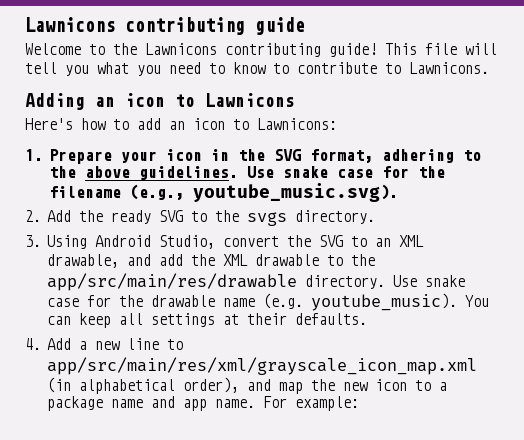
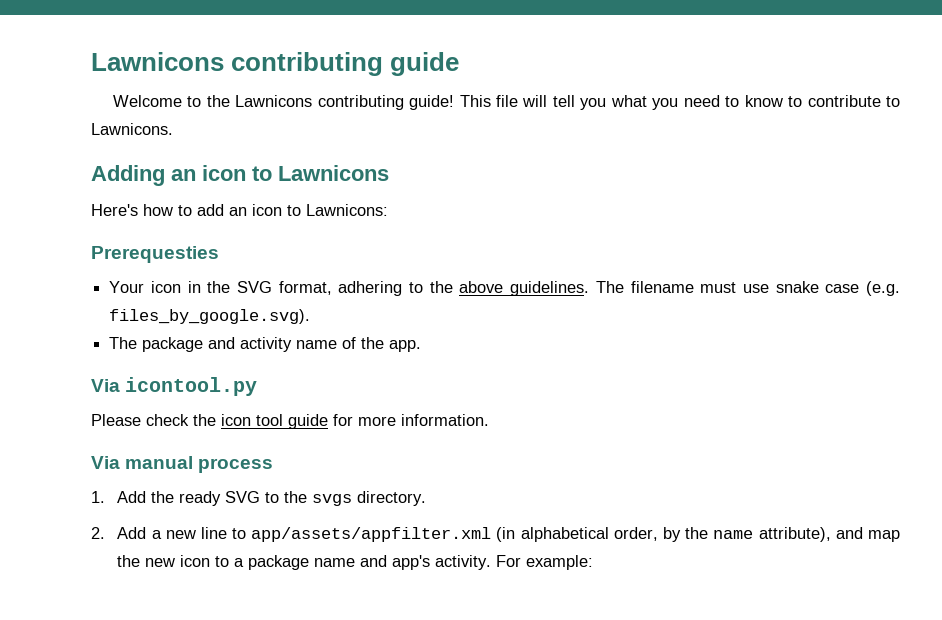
- 1. Prepare your icon in the SVG format, adhering to the above guidelines.
+ Prerequesties
+ Your icon in the SVG format, adhering to the above guidelines.
- Use snake case for the filename (e.g., youtube_music.svg).
- 2. Add the ready SVG to the svgs directory.
+ The filename must use snake case (e.g. files_by_google.svg).
+ The package and activity name of the app.
+ Via icontool.py
+ Please check the icon tool guide for more information.
+ Via manual process
+ 1. Add the ready SVG to the svgs directory.
- 3. Using Android Studio, convert the SVG to an XML drawable, and add the XML drawable to the app/src/main/res/drawable directory. Use snake case for the drawable name (e.g. youtube_music). You can keep all settings at their defaults.
- 4. Add a new line to app/src/main/res/xml/grayscale_icon_map.xml (in alphabetical order), and map the new icon to a package name and app name.
+ 2. Add a new line to app/assets/appfilter.xml (in alphabetical order, by the name attribute), and map the new icon to a package name and app's activity.

